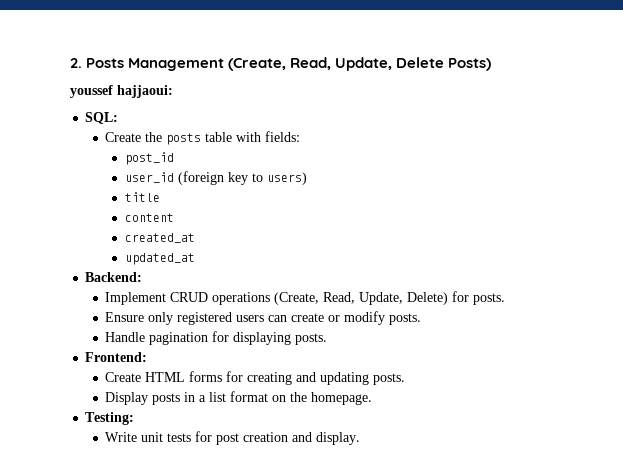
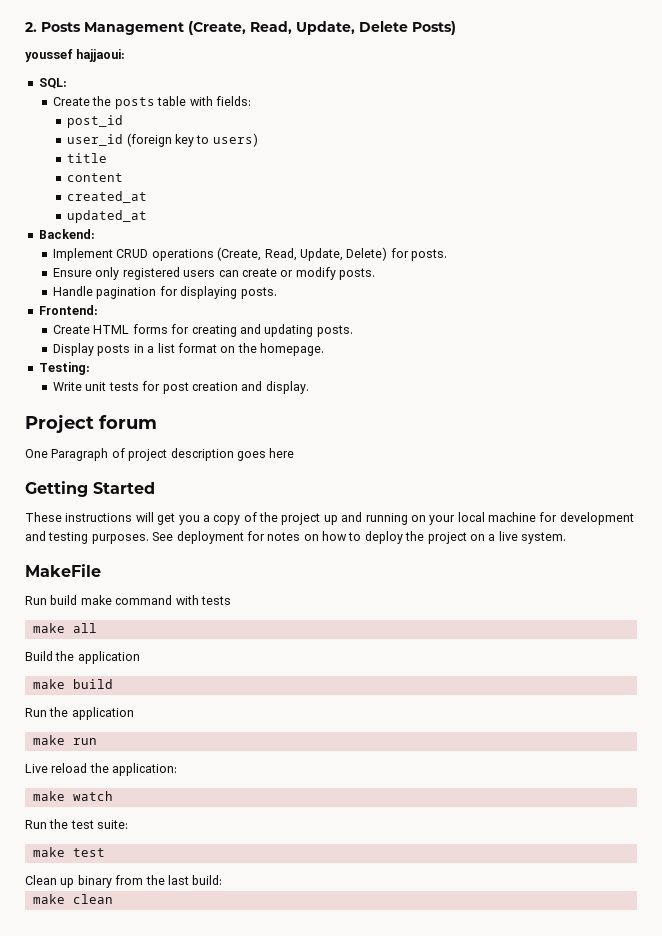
+ Project forum
+ One Paragraph of project description goes here
+ Getting Started
+ These instructions will get you a copy of the project up and running on your local machine for development and testing purposes. See deployment for notes on how to deploy the project on a live system.
+ MakeFile
+ Run build make command with tests
+ make all
+ Build the application
+ make build
+ Run the application
+ make run
+ Live reload the application:
+ make watch
+ Run the test suite:
+ make test
+ Clean up binary from the last build:
+ make clean

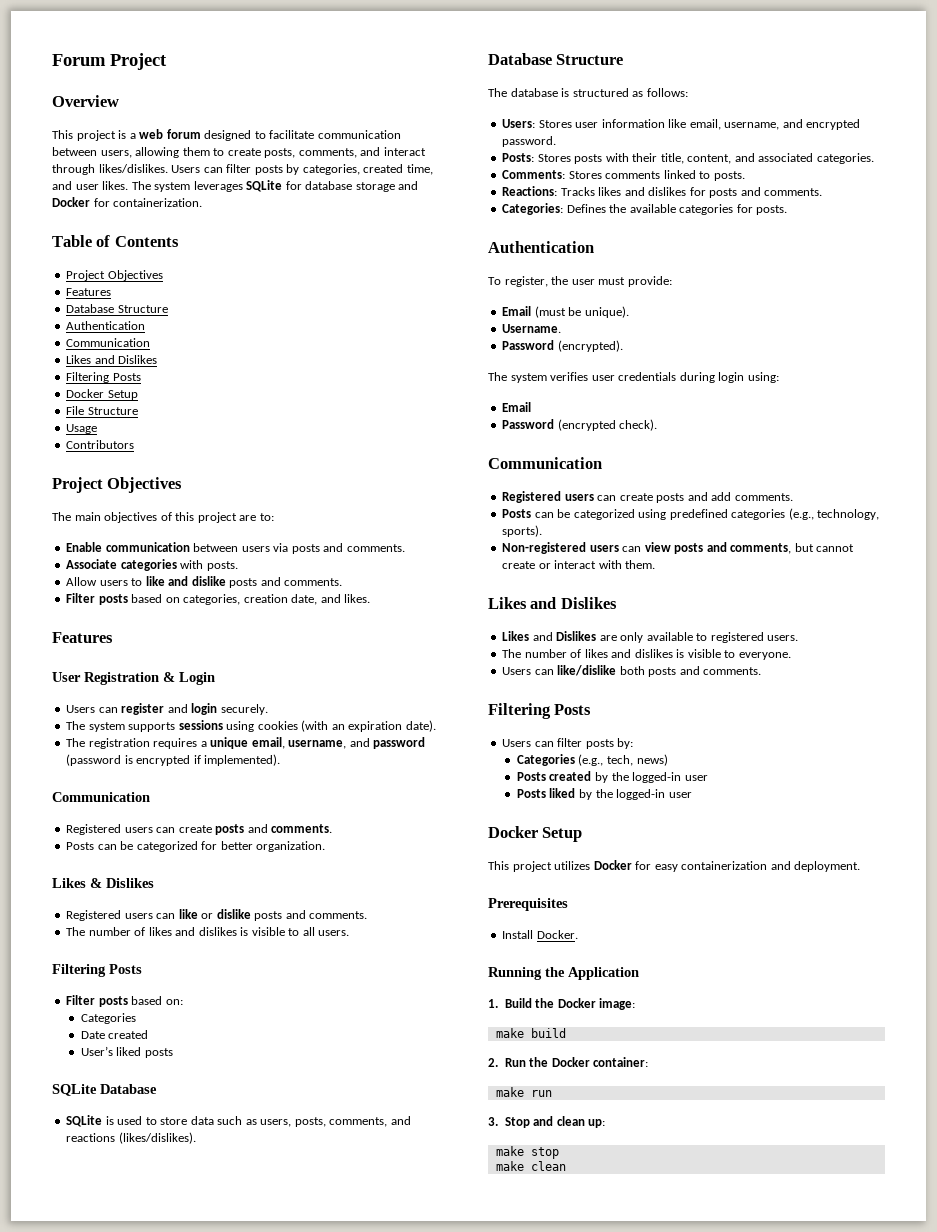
- 2. Posts Management (Create, Read, Update, Delete Posts)
- youssef hajjaoui:
- SQL:
- Create the posts table with fields:
- post_id
- user_id (foreign key to users)
- title
- content
- created_at
- updated_at
- Backend:
- Implement CRUD operations (Create, Read, Update, Delete) for posts.
- Ensure only registered users can create or modify posts.
- Handle pagination for displaying posts.
- Frontend:
- Create HTML forms for creating and updating posts.
- Display posts in a list format on the homepage.
- Testing:
- Write unit tests for post creation and display.
- Project forum
- One Paragraph of project description goes here
- Getting Started
- These instructions will get you a copy of the project up and running on your local machine for development and testing purposes. See deployment for notes on how to deploy the project on a live system.
- MakeFile
- Run build make command with tests
- make all
- Build the application
+ Forum Project
+ Overview
+ This project is a web forum designed to facilitate communication between users, allowing them to create posts, comments, and interact through likes/dislikes. Users can filter posts by categories, created time, and user likes. The system leverages SQLite for database storage and Docker for containerization.
+ Table of Contents
+ Project Objectives
+ Features
+ Database Structure
+ Authentication
+ Communication
+ Likes and Dislikes
+ Filtering Posts
+ Docker Setup
+ File Structure
+ Usage
+ Contributors
+ Project Objectives
+ The main objectives of this project are to:
+ Enable communication between users via posts and comments.
+ Associate categories with posts.
+ Allow users to like and dislike posts and comments.
+ Filter posts based on categories, creation date, and likes.
+ Features
+ User Registration & Login
+ Users can register and login securely.
+ The system supports sessions using cookies (with an expiration date).
+ The registration requires a unique email, username, and password (password is encrypted if implemented).
+ Communication
+ Registered users can create posts and comments.
+ Posts can be categorized for better organization.
+ Likes & Dislikes
+ Registered users can like or dislike posts and comments.
+ The number of likes and dislikes is visible to all users.
+ Filtering Posts
+ Filter posts based on:
+ Categories
+ Date created
+ User’s liked posts
+ SQLite Database
+ SQLite is used to store data such as users, posts, comments, and reactions (likes/dislikes).
+ Database Structure
+ The database is structured as follows:
+ Users: Stores user information like email, username, and encrypted password.
+ Posts: Stores posts with their title, content, and associated categories.
+ Comments: Stores comments linked to posts.
+ Reactions: Tracks likes and dislikes for posts and comments.
+ Categories: Defines the available categories for posts.
+ Authentication
+ To register, the user must provide:
+ Email (must be unique).
+ Username.
+ Password (encrypted).
+ The system verifies user credentials during login using:
+ Email
+ Password (encrypted check).
+ Communication
+ Registered users can create posts and add comments.
+ Posts can be categorized using predefined categories (e.g., technology, sports).
+ Non-registered users can view posts and comments, but cannot create or interact with them.
+ Likes and Dislikes
+ Likes and Dislikes are only available to registered users.
+ The number of likes and dislikes is visible to everyone.
+ Users can like/dislike both posts and comments.
+ Filtering Posts
+ Users can filter posts by:
+ Categories (e.g., tech, news)
+ Posts created by the logged-in user
+ Posts liked by the logged-in user
+ Docker Setup
+ This project utilizes Docker for easy containerization and deployment.
+ Prerequisites
+ Install Docker.
+ Running the Application
+ 1. Build the Docker image:
- Run the application
+ 2. Run the Docker container:
- Live reload the application:
- make watch
- Run the test suite:
- make test
- Clean up binary from the last build:
+ 3. Stop and clean up:
+ make stop

